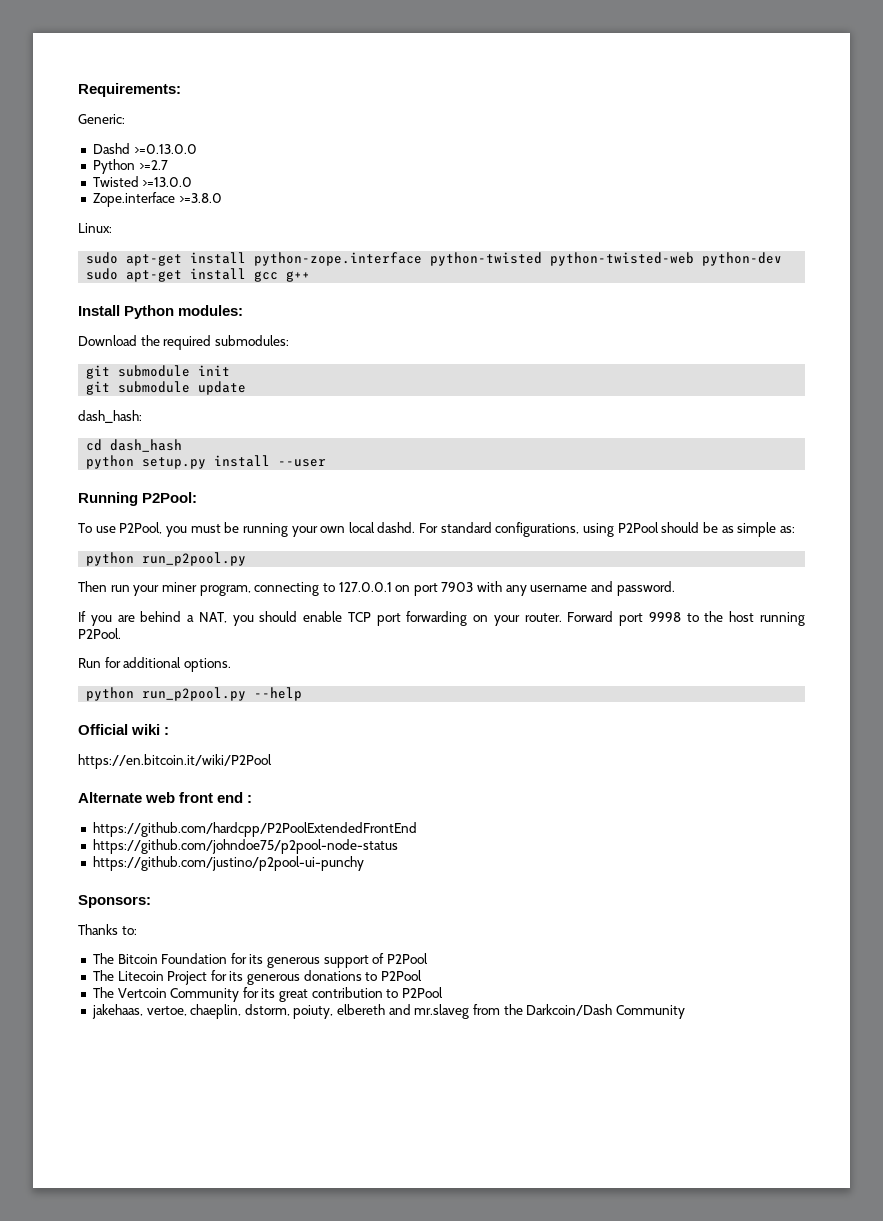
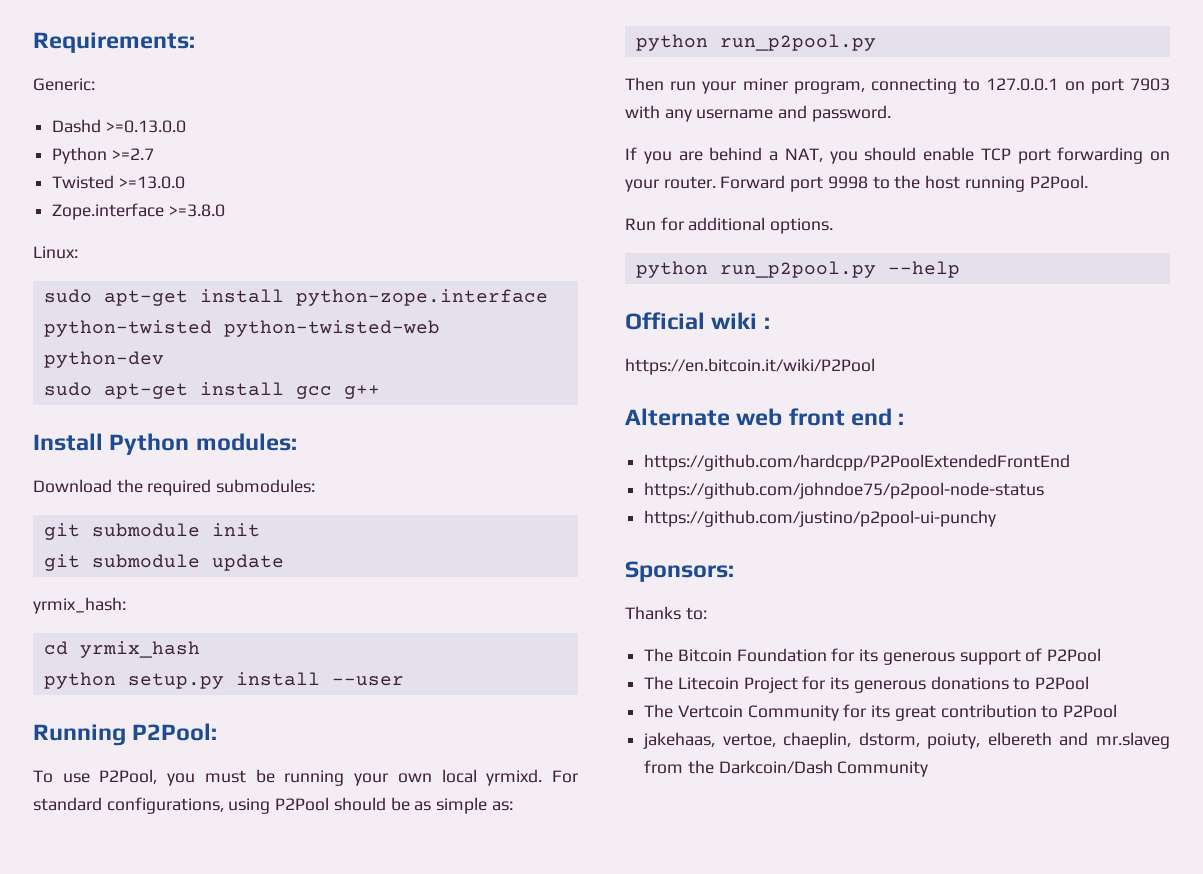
- dash_hash:
+ yrmix_hash:
- cd dash_hash
+ cd yrmix_hash
- To use P2Pool, you must be running your own local dashd.
+ To use P2Pool, you must be running your own local yrmixd.

